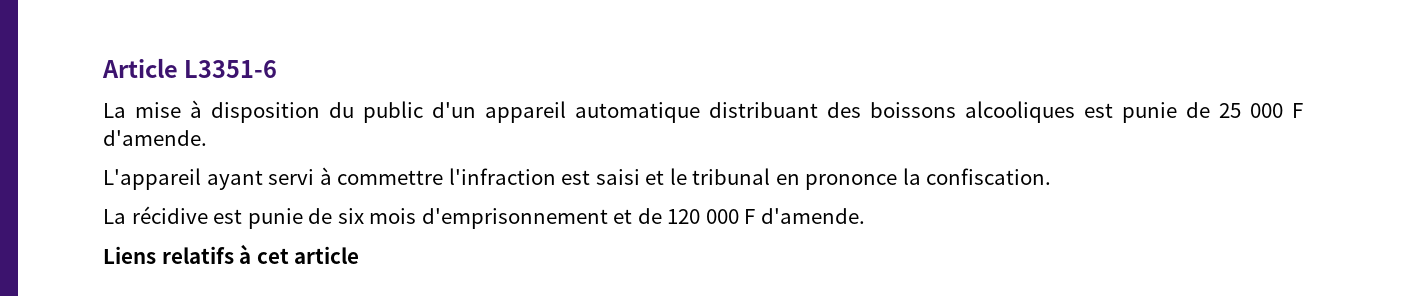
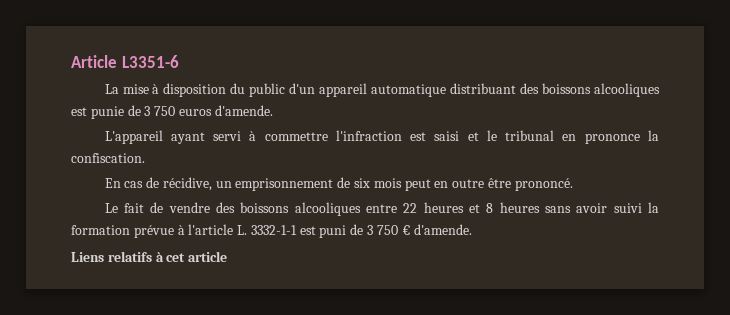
- La mise à disposition du public d'un appareil automatique distribuant des boissons alcooliques est punie de 25 000 F d'amende.
+ La mise à disposition du public d'un appareil automatique distribuant des boissons alcooliques est punie de 3 750 euros d'amende.
- La récidive est punie de six mois d'emprisonnement et de 120 000 F d'amende.
+ En cas de récidive, un emprisonnement de six mois peut en outre être prononcé.
+ Le fait de vendre des boissons alcooliques entre 22 heures et 8 heures sans avoir suivi la formation prévue à l'article L. 3332-1-1 est puni de 3 750 € d'amende.

